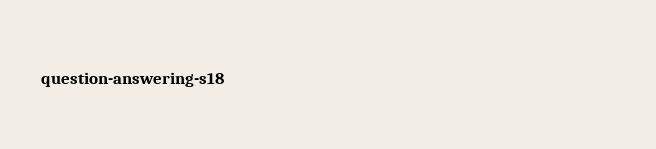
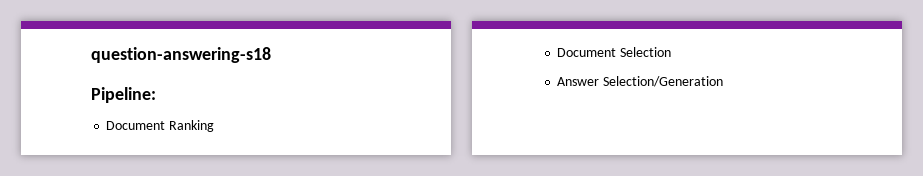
+ Pipeline:
+ Document Ranking
+ Document Selection
+ Answer Selection/Generation

